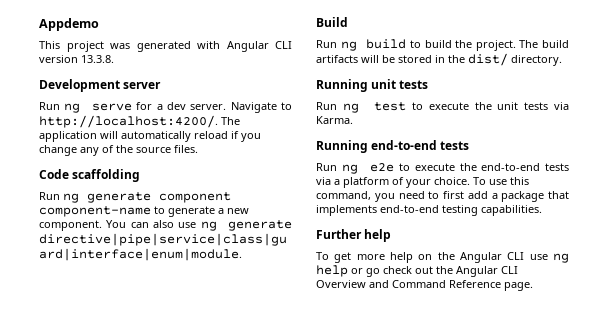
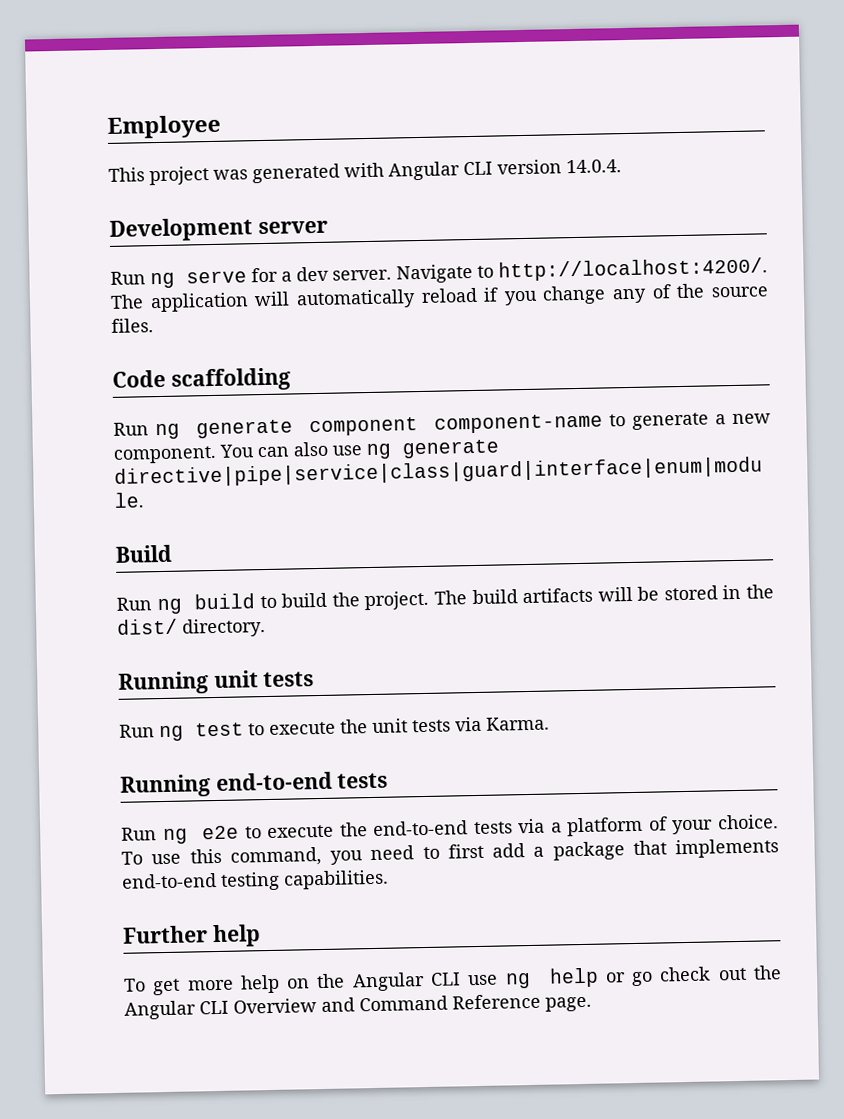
- Appdemo
+ Employee
- This project was generated with Angular CLI version 13.3.8.
+ This project was generated with Angular CLI version 14.0.4.

